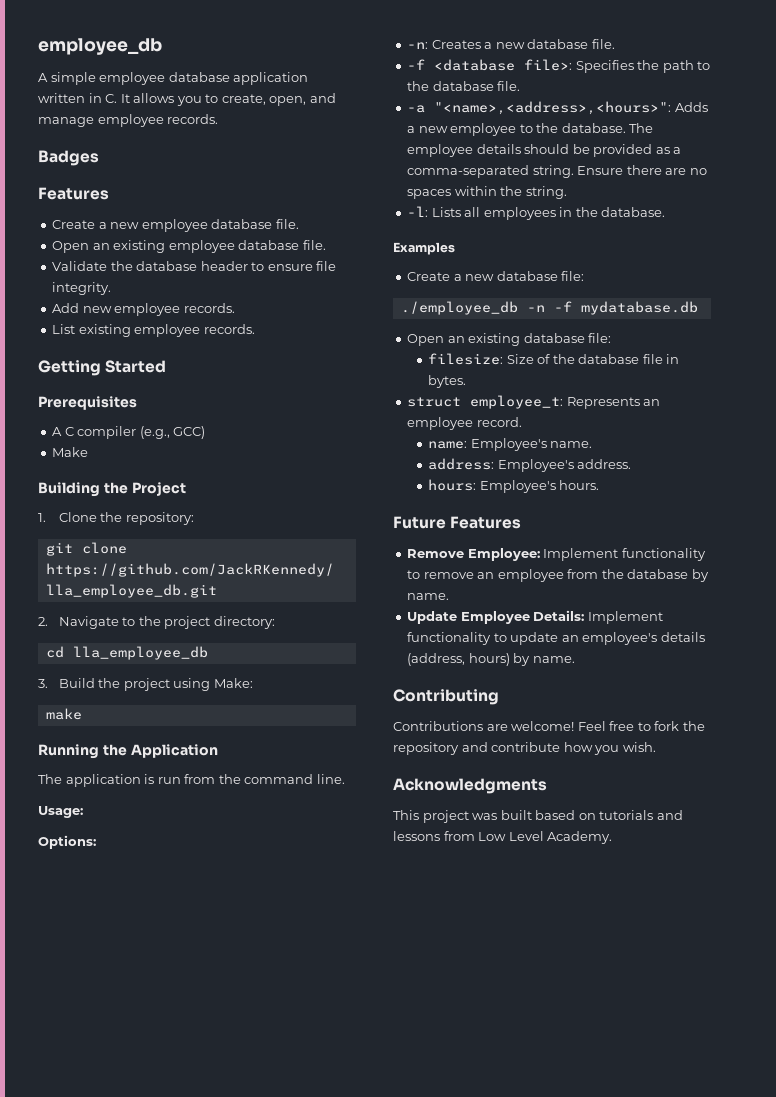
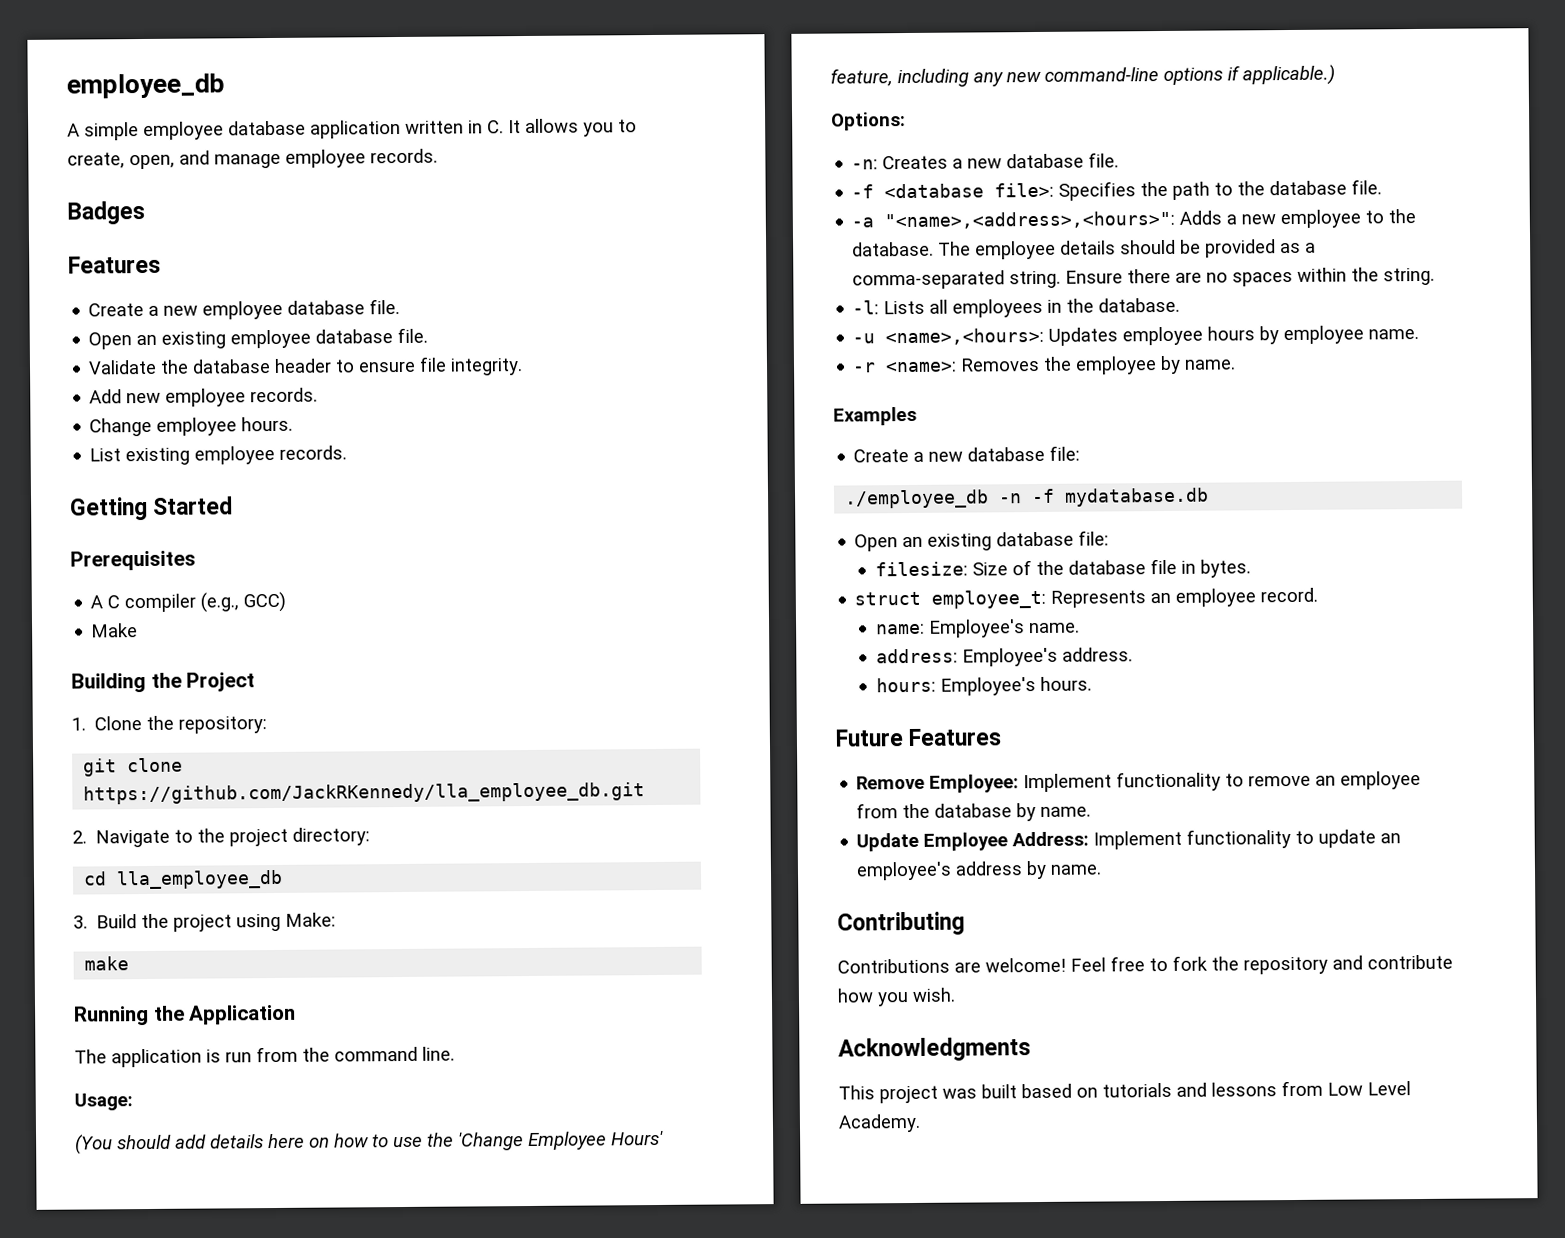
+ Change employee hours.
+ (You should add details here on how to use the 'Change Employee Hours' feature, including any new command-line options if applicable.)
+ -u <name>,<hours>: Updates employee hours by employee name.
+ -r <name>: Removes the employee by name.
- Update Employee Details: Implement functionality to update an employee's details (address, hours) by name.
+ Update Employee Address: Implement functionality to update an employee's address by name.

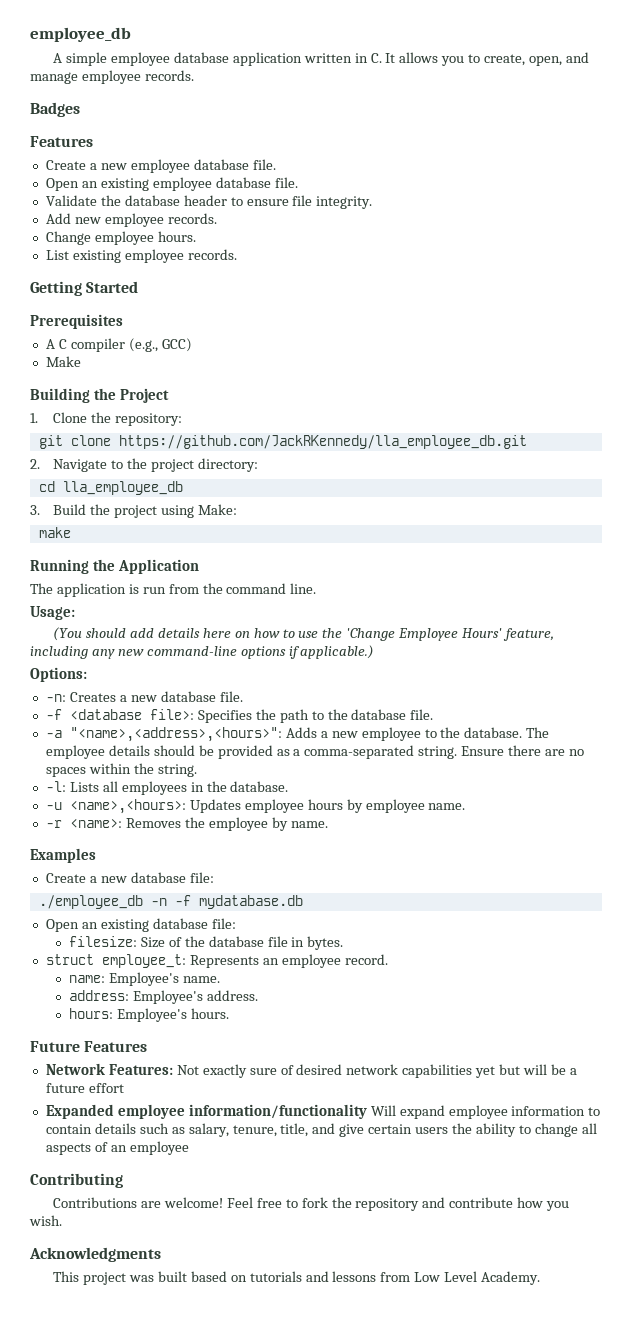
- Remove Employee: Implement functionality to remove an employee from the database by name.
- Update Employee Address: Implement functionality to update an employee's address by name.
+ Network Features: Not exactly sure of desired network capabilities yet but will be a future effort
+ Expanded employee information/functionality Will expand employee information to contain details such as salary, tenure, title, and give certain users the ability to change all aspects of an employee

